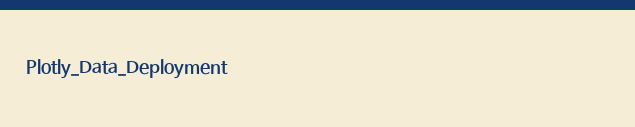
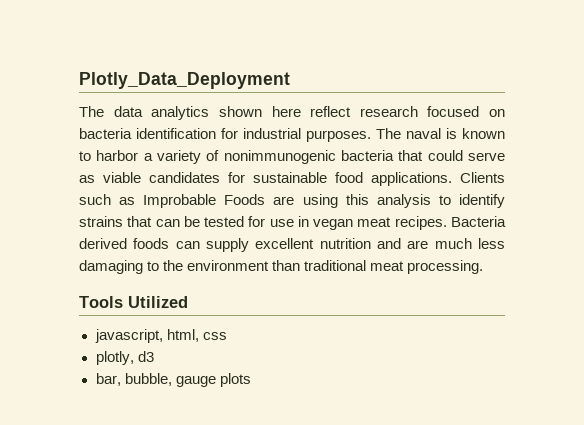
+ The data analytics shown here reflect research focused on bacteria identification for industrial purposes. The naval is known to harbor a variety of nonimmunogenic bacteria that could serve as viable candidates for sustainable food applications. Clients such as Improbable Foods are using this analysis to identify strains that can be tested for use in vegan meat recipes. Bacteria derived foods can supply excellent nutrition and are much less damaging to the environment than traditional meat processing.
+ Tools Utilized
+ javascript, html, css
+ plotly, d3
+ bar, bubble, gauge plots

